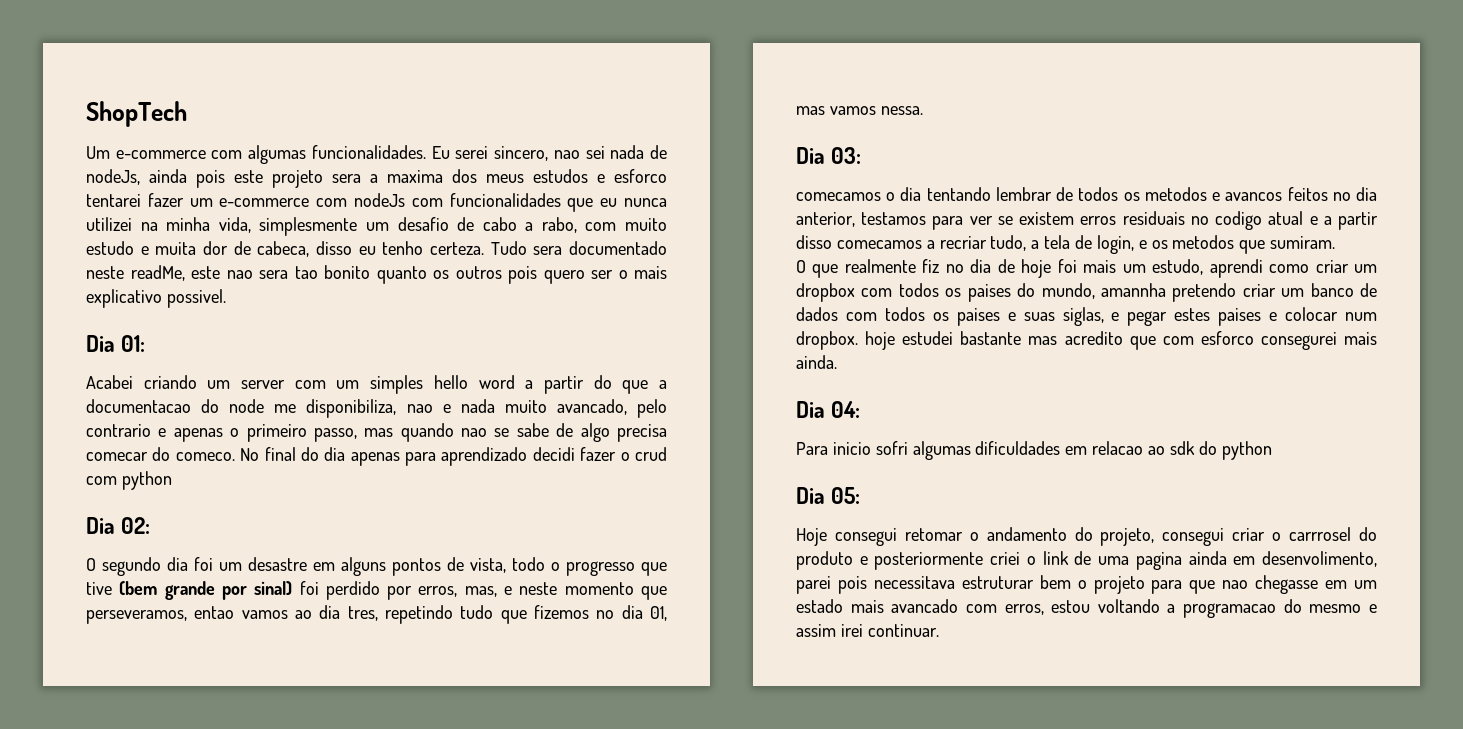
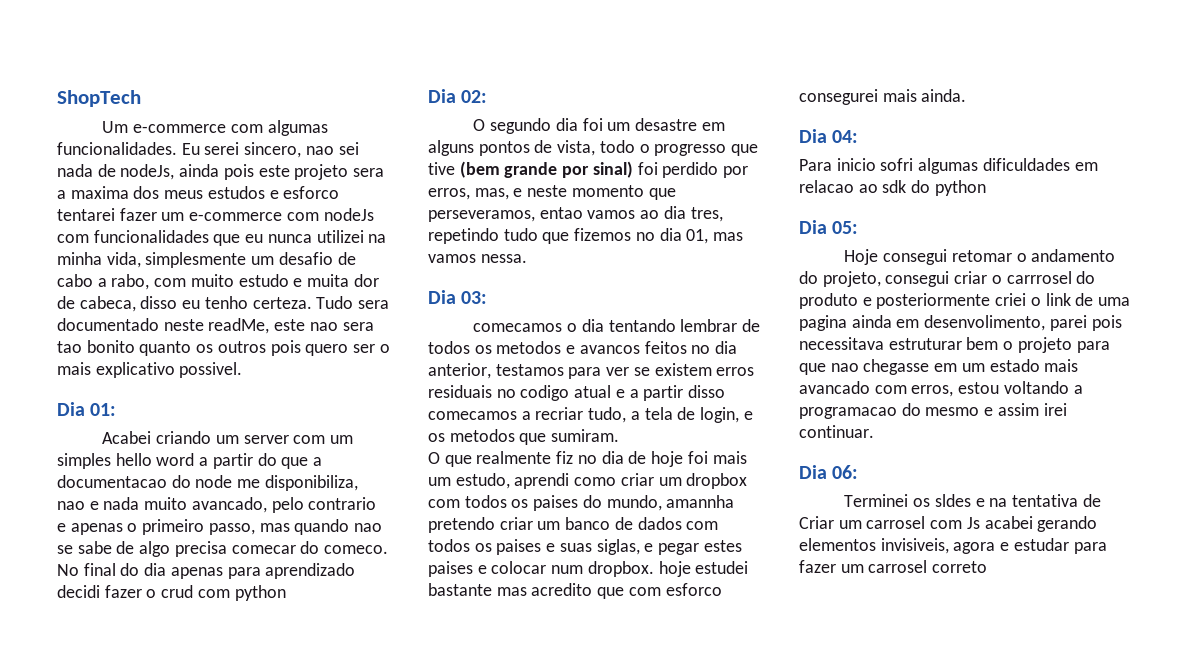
+ Dia 06:
+ Terminei os sldes e na tentativa de Criar um carrosel com Js acabei gerando elementos invisiveis, agora e estudar para fazer um carrosel correto

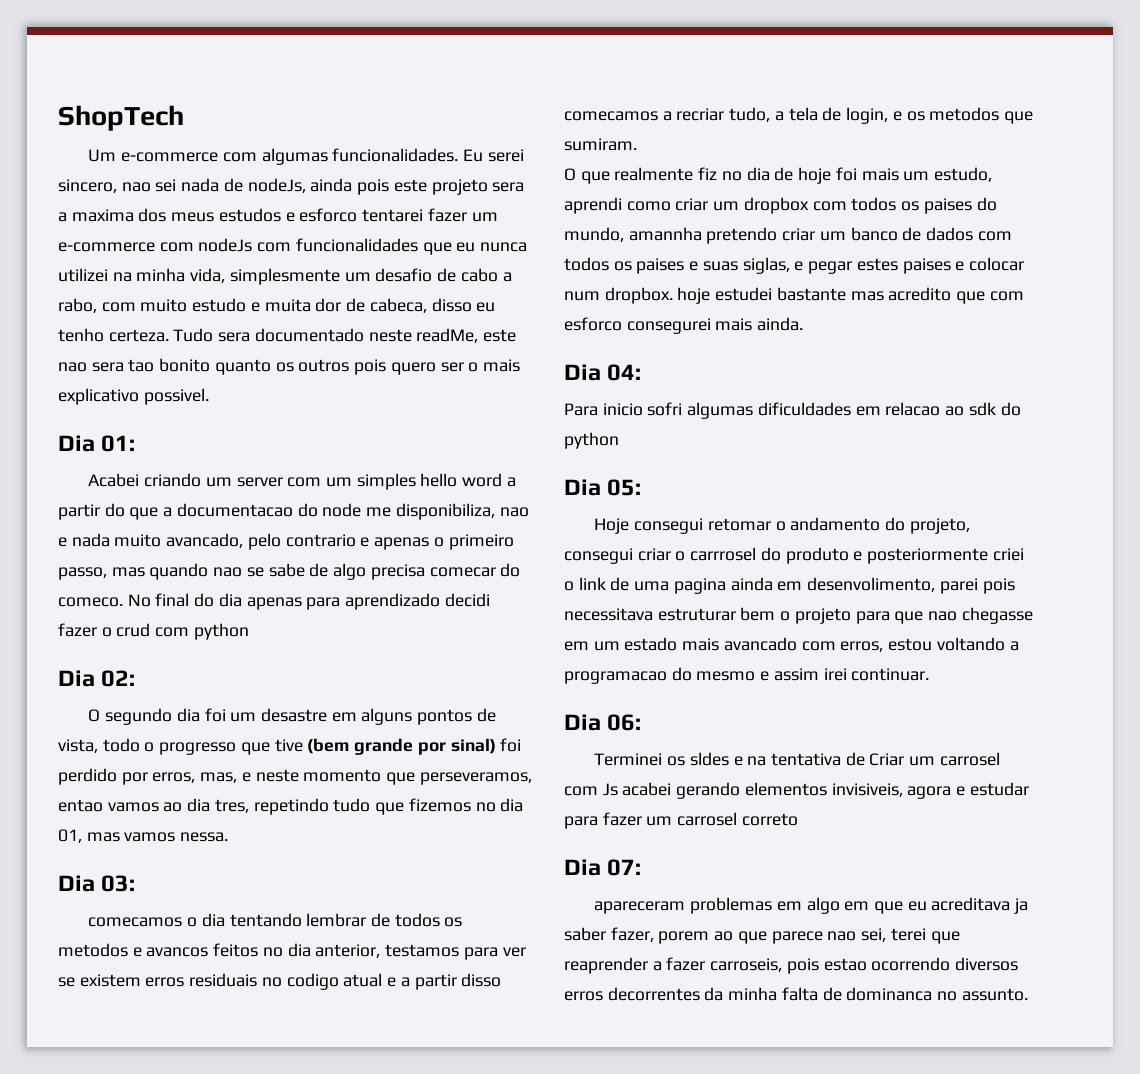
+ Dia 07:
+ apareceram problemas em algo em que eu acreditava ja saber fazer, porem ao que parece nao sei, terei que reaprender a fazer carroseis, pois estao ocorrendo diversos erros decorrentes da minha falta de dominanca no assunto.

